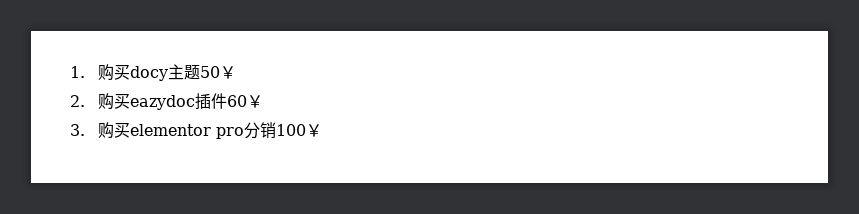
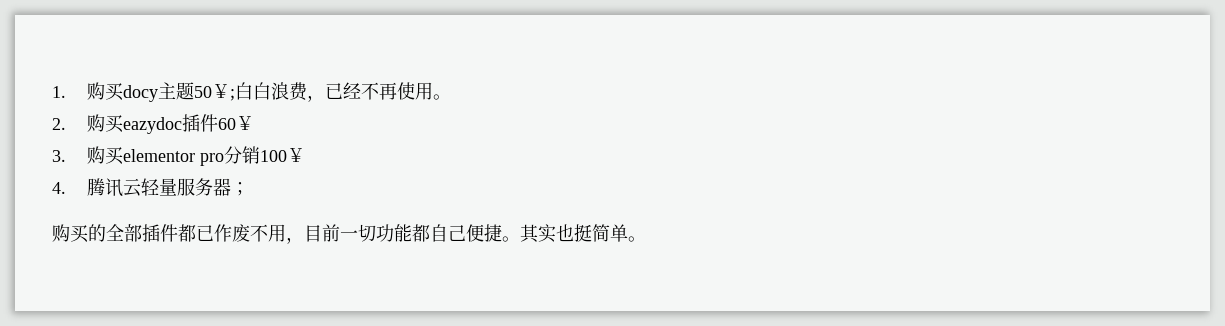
- 1.购买docy主题50￥
+ 1.购买docy主题50￥;白白浪费，已经不再使用。
+ 4.腾讯云轻量服务器；
+ 购买的全部插件都已作废不用，目前一切功能都自己便捷。其实也挺简单。

